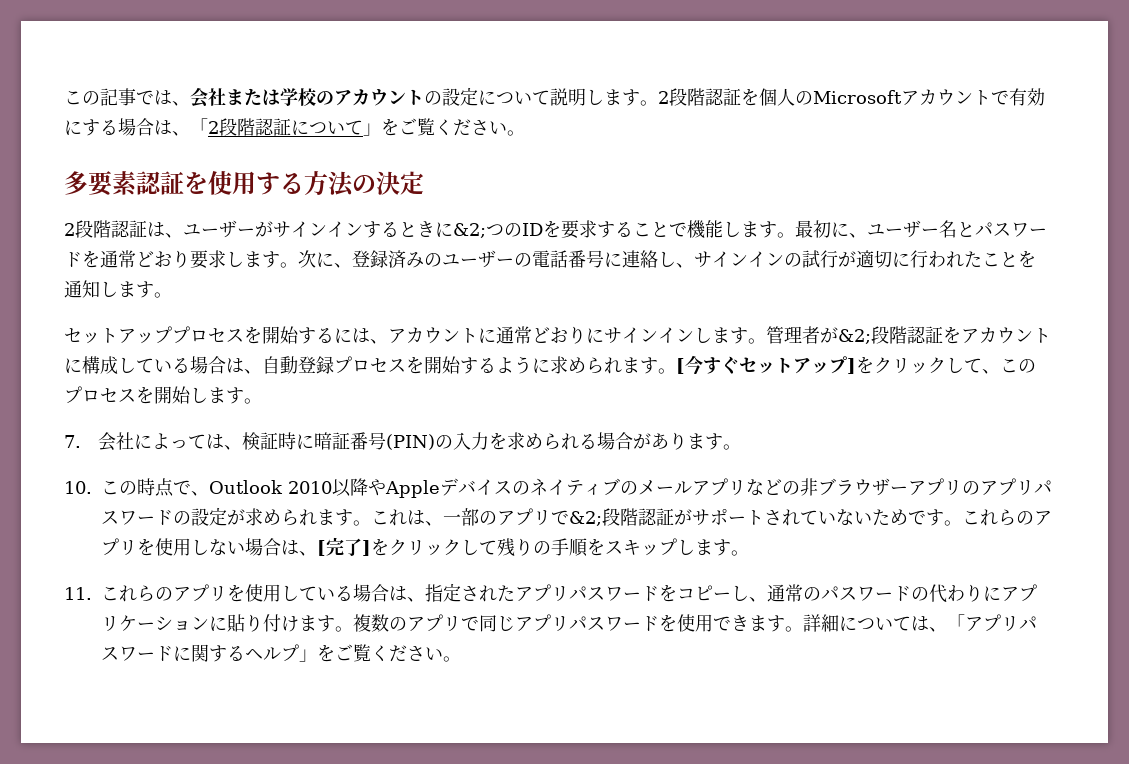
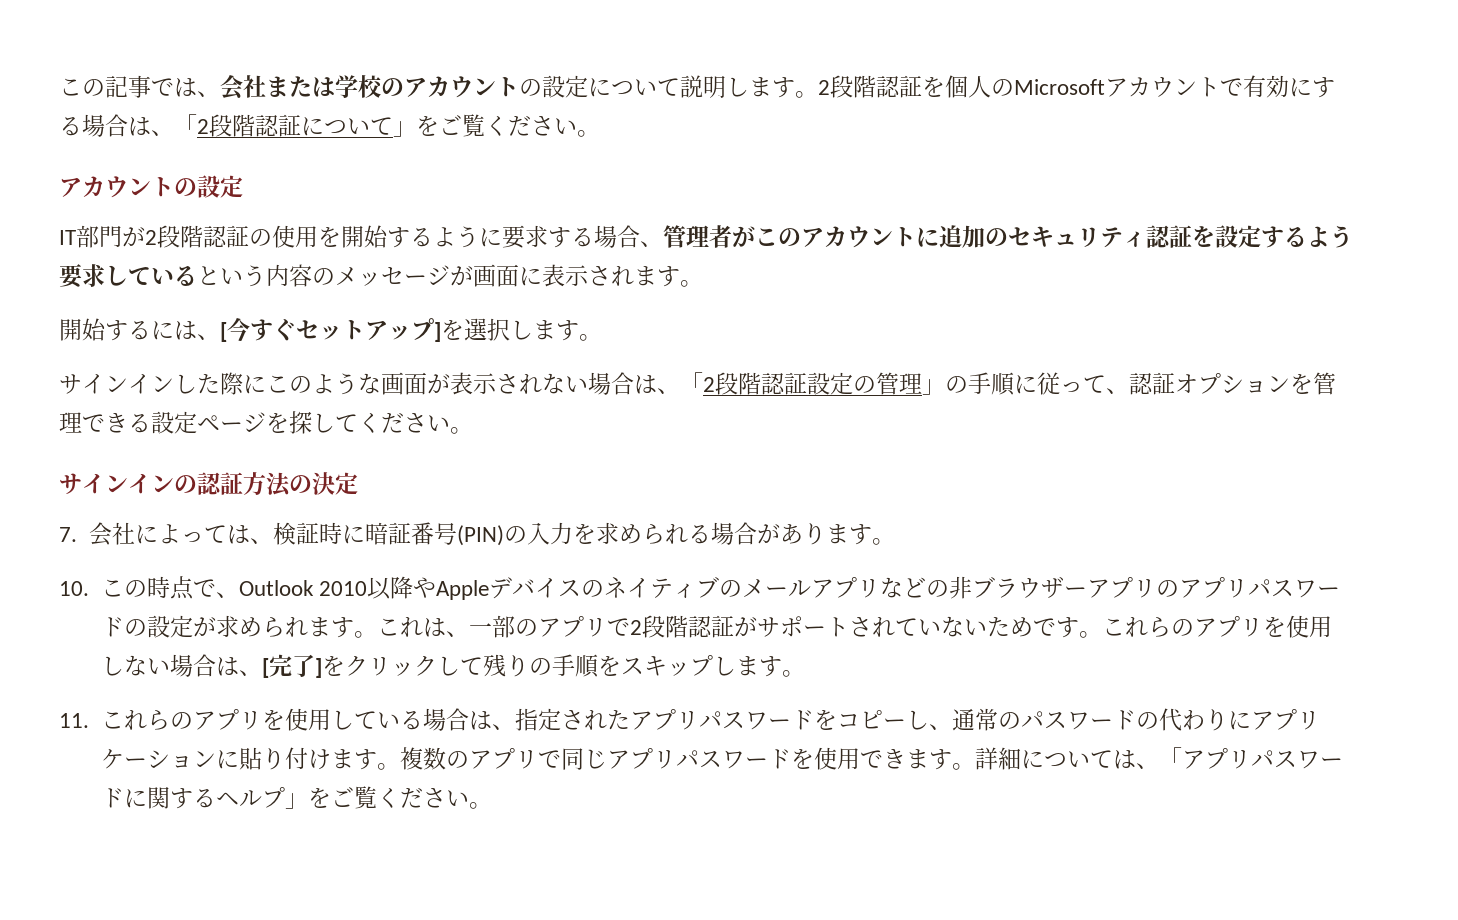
  2段階認証を個人のMicrosoftアカウントで有効にする場合は、「2段階認証について」をご覧ください。
- 多要素認証を使用する方法の決定
- 2段階認証は、ユーザーがサインインするときに&2;つのIDを要求することで機能します。最初に、ユーザー名とパスワードを通常どおり要求します。次に、登録済みのユーザーの電話番号に連絡し、サインインの試行が適切に行われたことを通知します。
- セットアッププロセスを開始するには、アカウントに通常どおりにサインインします。管理者が&2;段階認証をアカウントに構成している場合は、自動登録プロセスを開始するように求められます。[今すぐセットアップ]をクリックして、このプロセスを開始します。
+ アカウントの設定
+ IT部門が2段階認証の使用を開始するように要求する場合、管理者がこのアカウントに追加のセキュリティ認証を設定するよう要求しているという内容のメッセージが画面に表示されます。
+ 開始するには、[今すぐセットアップ]を選択します。
+ サインインした際にこのような画面が表示されない場合は、「2段階認証設定の管理」の手順に従って、認証オプションを管理できる設定ページを探してください。
+ サインインの認証方法の決定
- これは、一部のアプリで&2;段階認証がサポートされていないためです。
+ これは、一部のアプリで2段階認証がサポートされていないためです。

